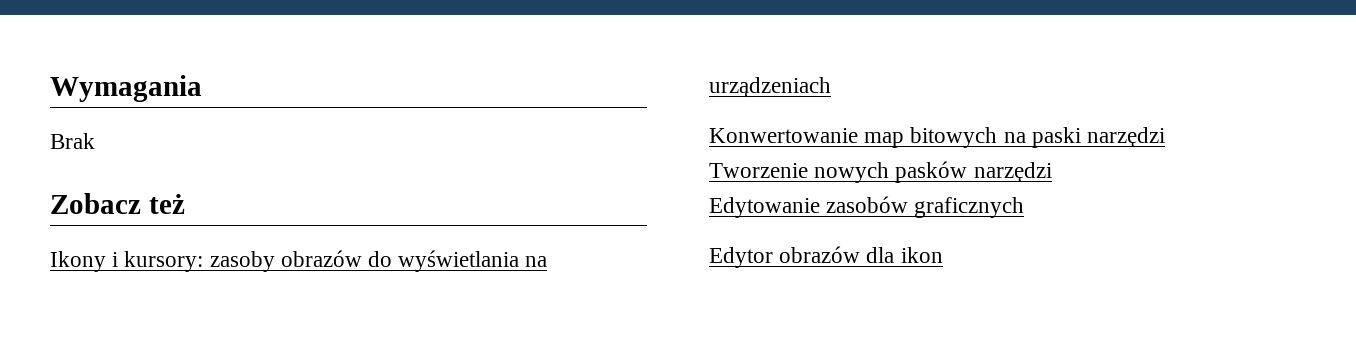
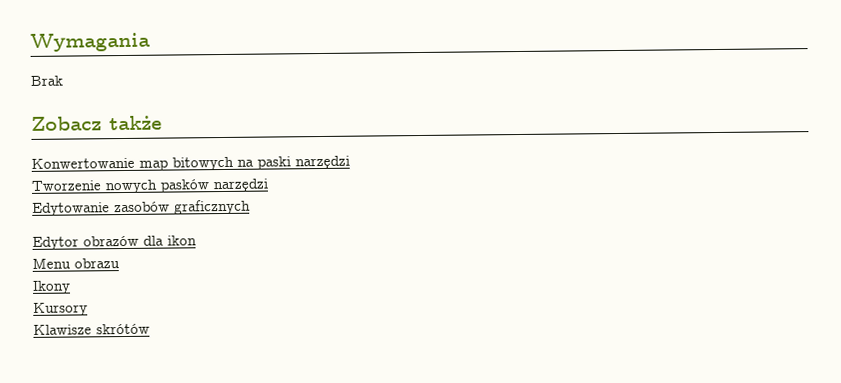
- Zobacz też
- Ikony i kursory: zasoby obrazów do wyświetlania na urządzeniach
+ Zobacz także
+ Menu obrazu
+ Ikony
+ Kursory
+ Klawisze skrótów

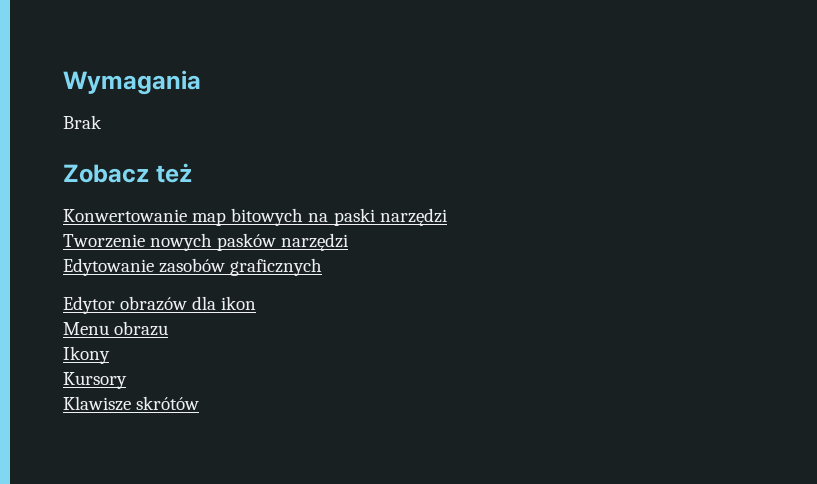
- Zobacz także
+ Zobacz też

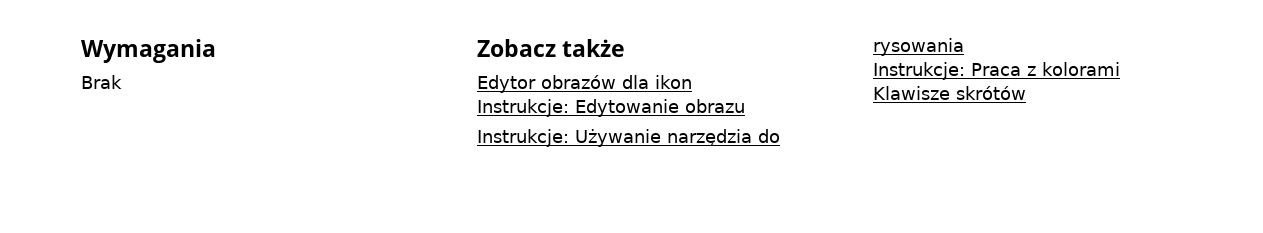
- Zobacz też
- Konwertowanie map bitowych na paski narzędzi
- Tworzenie nowych pasków narzędzi
- Edytowanie zasobów graficznych
+ Zobacz także
- Menu obrazu
+ Instrukcje: Edytowanie obrazu
- Ikony
- Kursory
+ Instrukcje: Używanie narzędzia do rysowania
+ Instrukcje: Praca z kolorami

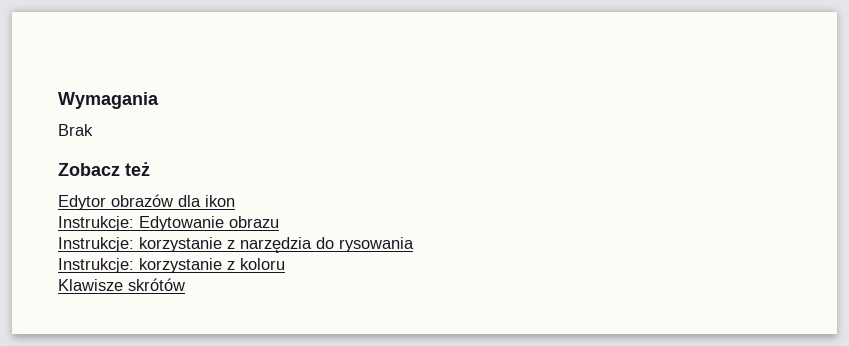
- Zobacz także
+ Zobacz też
- Instrukcje: Używanie narzędzia do rysowania
+ Instrukcje: korzystanie z narzędzia do rysowania
- Instrukcje: Praca z kolorami
+ Instrukcje: korzystanie z koloru

